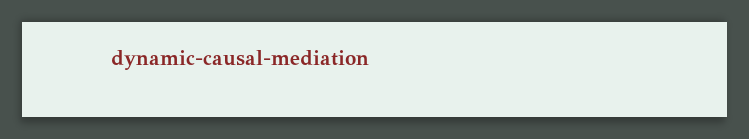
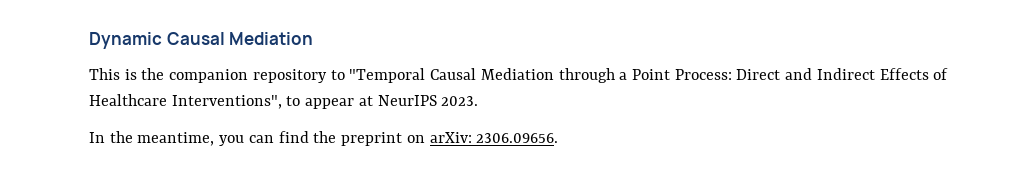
- dynamic-causal-mediation
+ Dynamic Causal Mediation
+ This is the companion repository to "Temporal Causal Mediation through a Point Process: Direct and Indirect Effects of Healthcare Interventions", to appear at NeurIPS 2023.
+ In the meantime, you can find the preprint on arXiv: 2306.09656.

